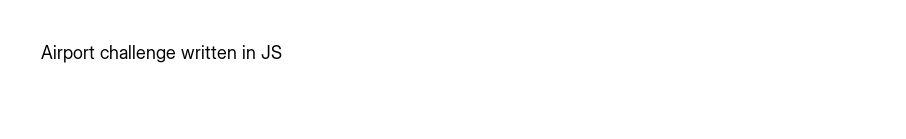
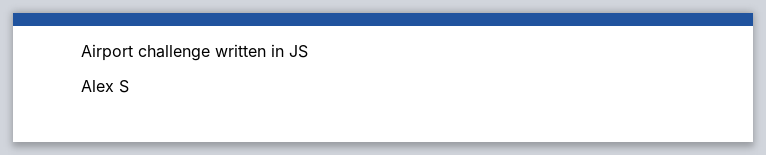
+ Alex S

